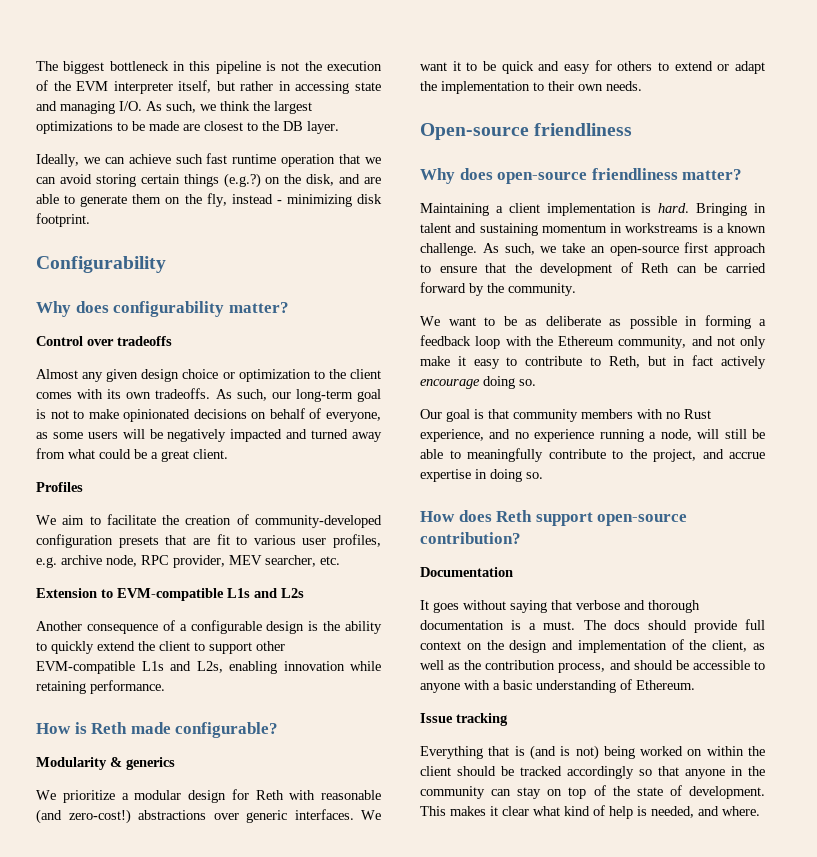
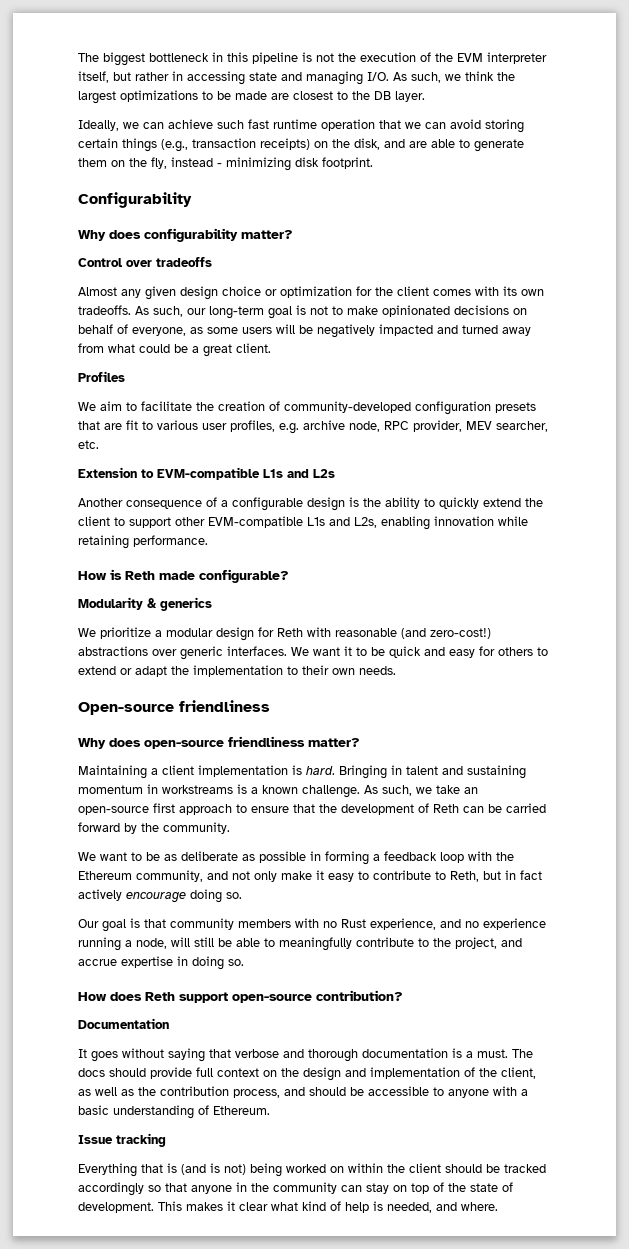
- Ideally, we can achieve such fast runtime operation that we can avoid storing certain things (e.g.?) on the disk, and are able to generate them on the fly, instead - minimizing disk footprint.
+ Ideally, we can achieve such fast runtime operation that we can avoid storing certain things (e.g., transaction receipts) on the disk, and are able to generate them on the fly, instead - minimizing disk footprint.
- Almost any given design choice or optimization to the client comes with its own tradeoffs.
+ Almost any given design choice or optimization for the client comes with its own tradeoffs.

